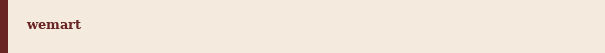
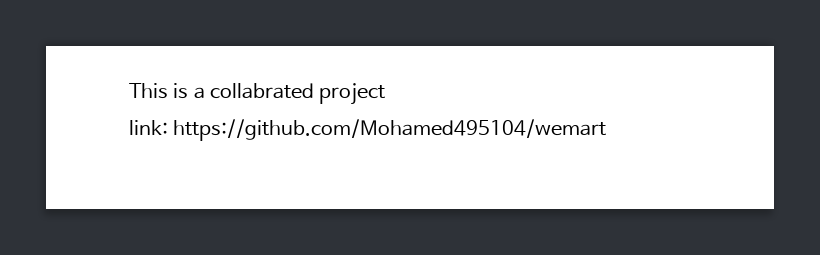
- wemart
+ This is a collabrated project
+ link: https://github.com/Mohamed495104/wemart

